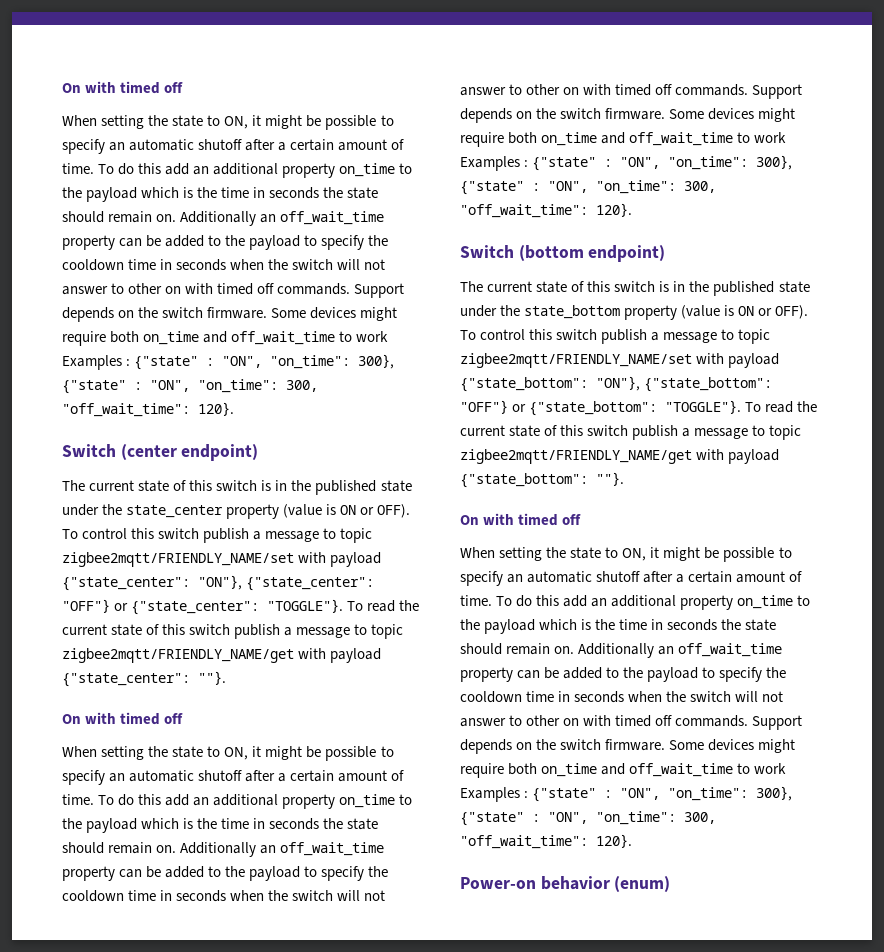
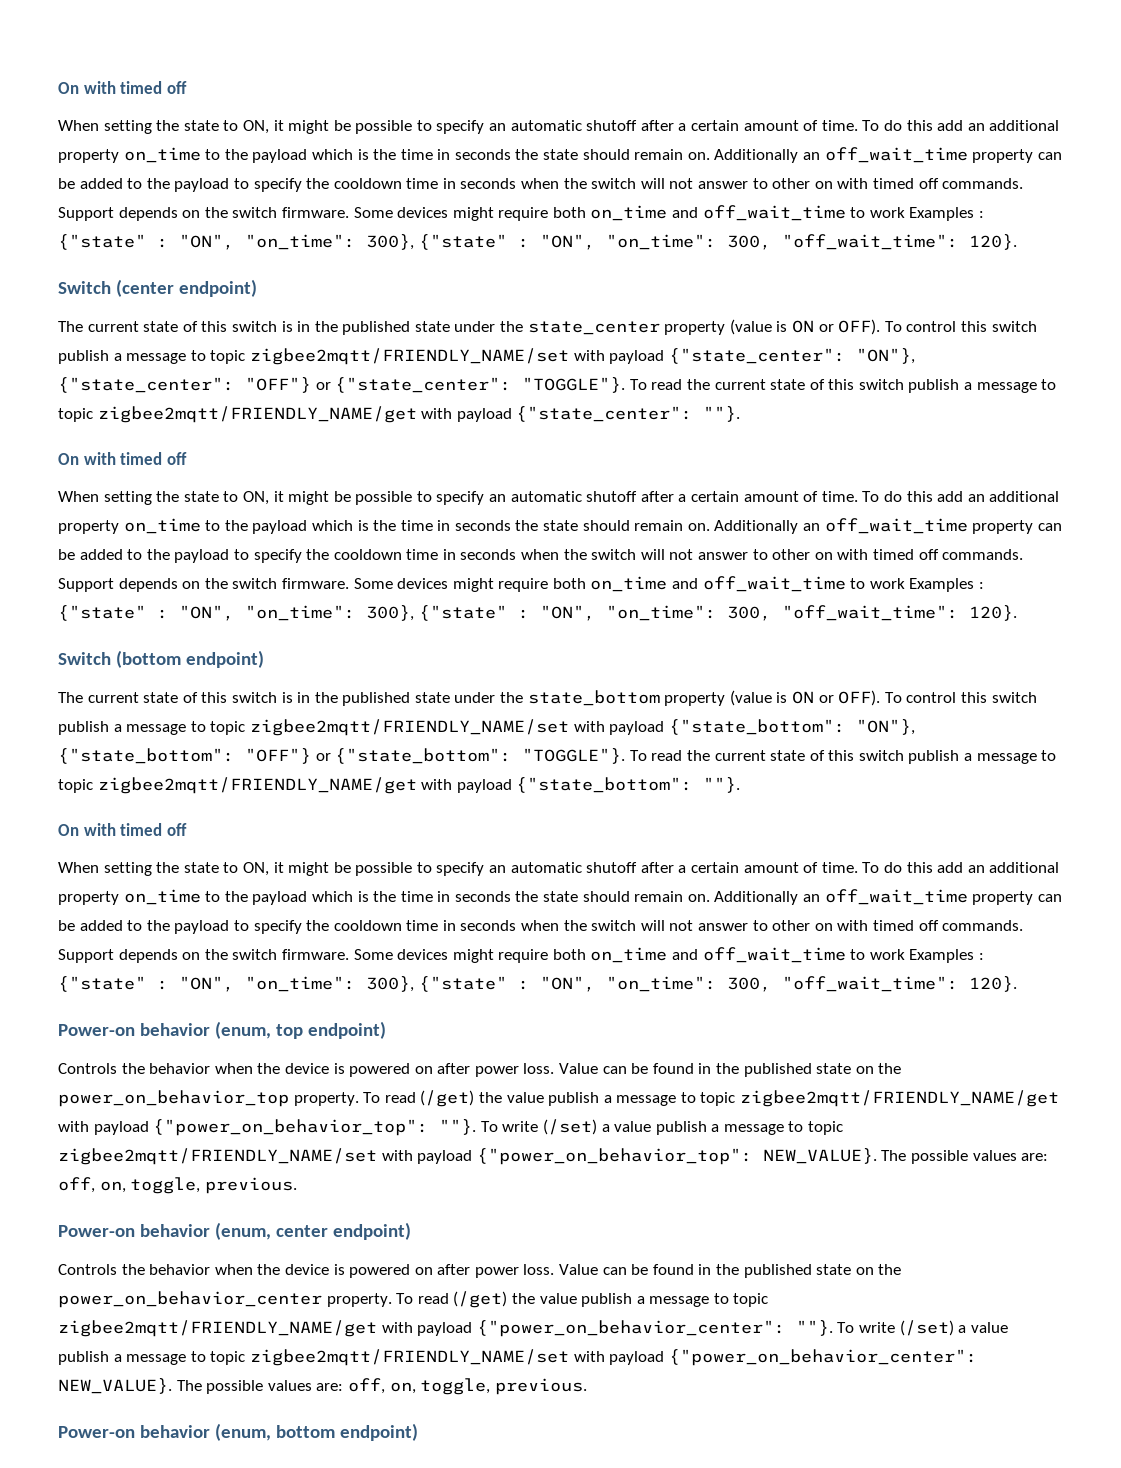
- Power-on behavior (enum)
+ Power-on behavior (enum, top endpoint)
+ Controls the behavior when the device is powered on after power loss. Value can be found in the published state on the power_on_behavior_top property. To read (/get) the value publish a message to topic zigbee2mqtt/FRIENDLY_NAME/get with payload {"power_on_behavior_top": ""}. To write (/set) a value publish a message to topic zigbee2mqtt/FRIENDLY_NAME/set with payload {"power_on_behavior_top": NEW_VALUE}. The possible values are: off, on, toggle, previous.
+ Power-on behavior (enum, center endpoint)
+ Controls the behavior when the device is powered on after power loss. Value can be found in the published state on the power_on_behavior_center property. To read (/get) the value publish a message to topic zigbee2mqtt/FRIENDLY_NAME/get with payload {"power_on_behavior_center": ""}. To write (/set) a value publish a message to topic zigbee2mqtt/FRIENDLY_NAME/set with payload {"power_on_behavior_center": NEW_VALUE}. The possible values are: off, on, toggle, previous.
+ Power-on behavior (enum, bottom endpoint)

